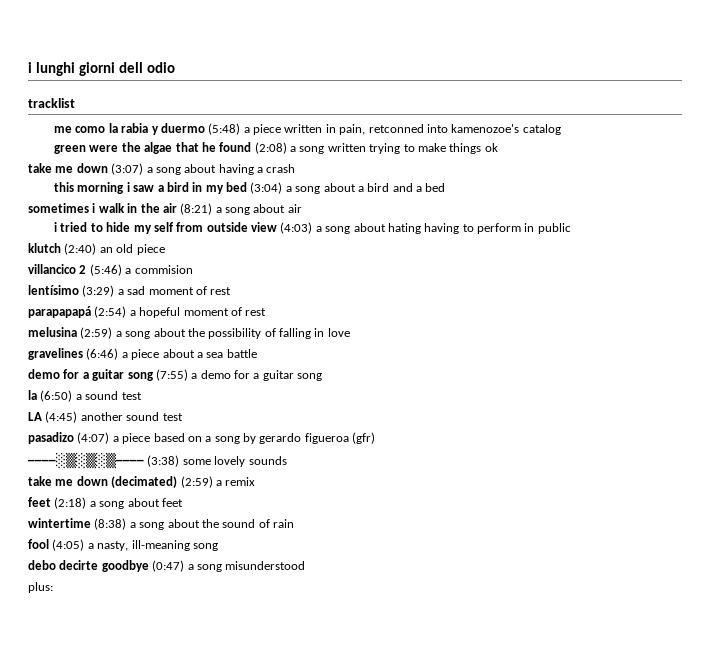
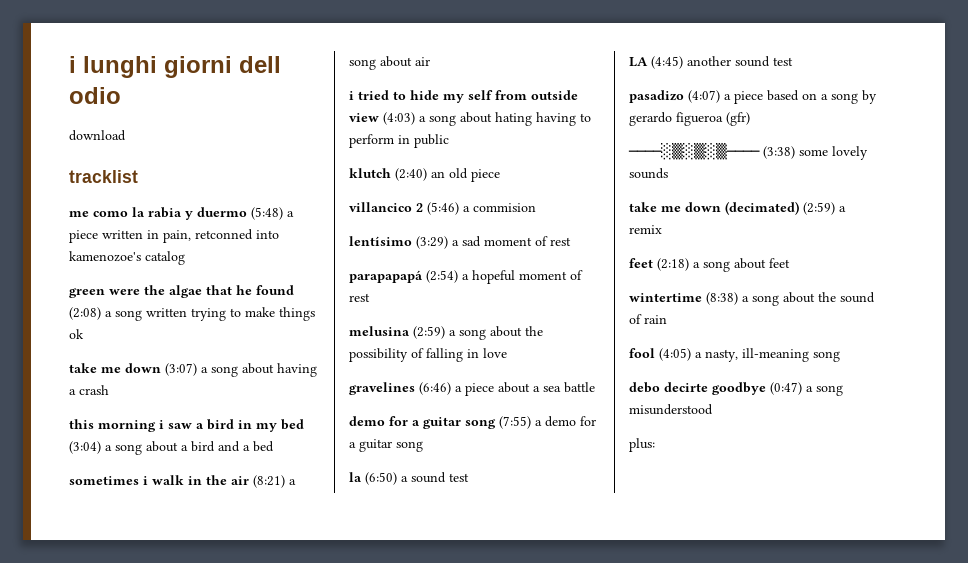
+ download

